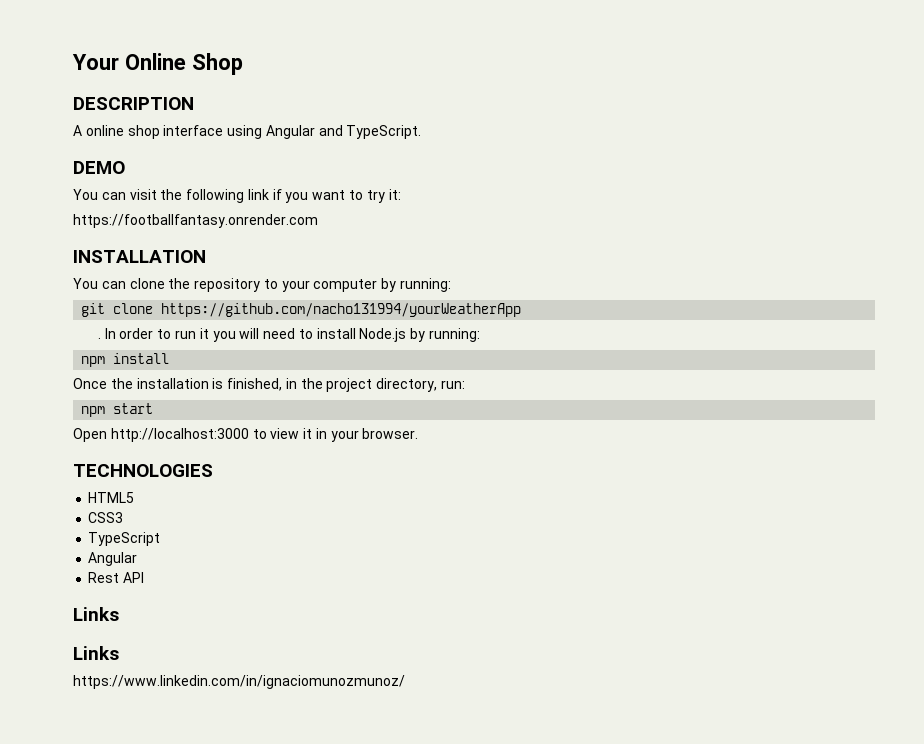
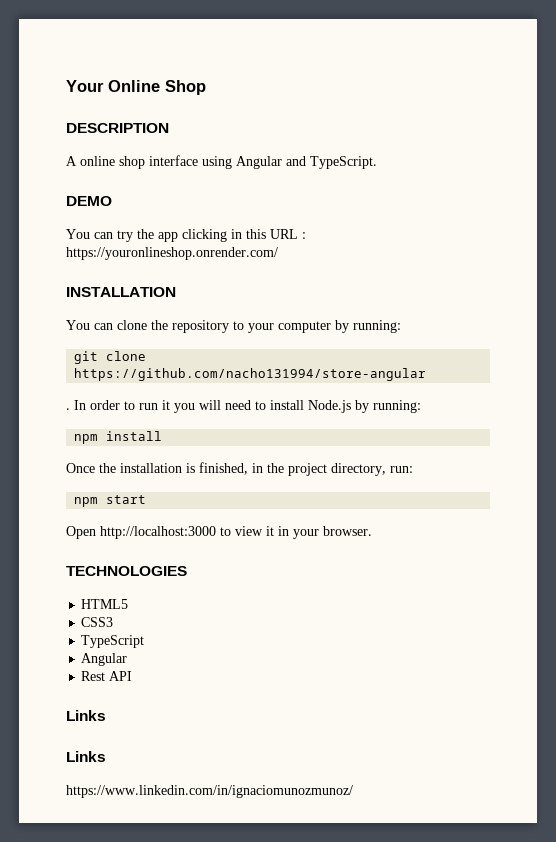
- You can visit the following link if you want to try it:
- https://footballfantasy.onrender.com
+ You can try the app clicking in this URL : https://youronlineshop.onrender.com/
- git clone https://github.com/nacho131994/yourWeatherApp
+ git clone https://github.com/nacho131994/store-angular

